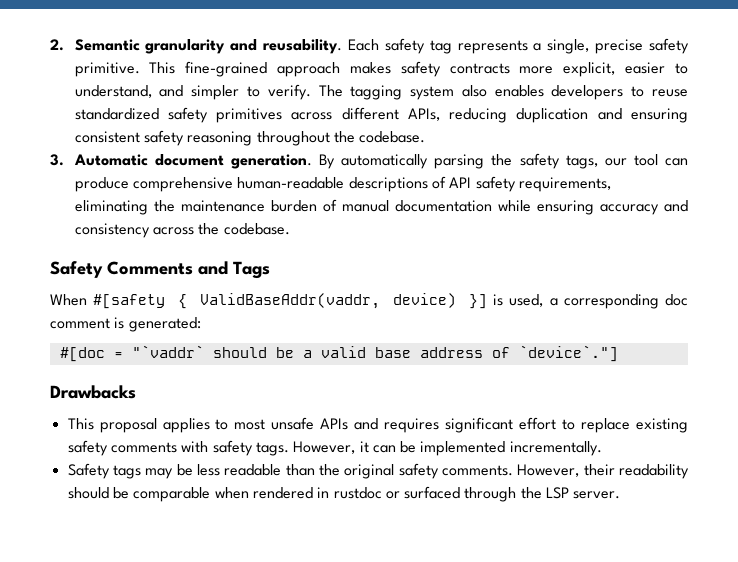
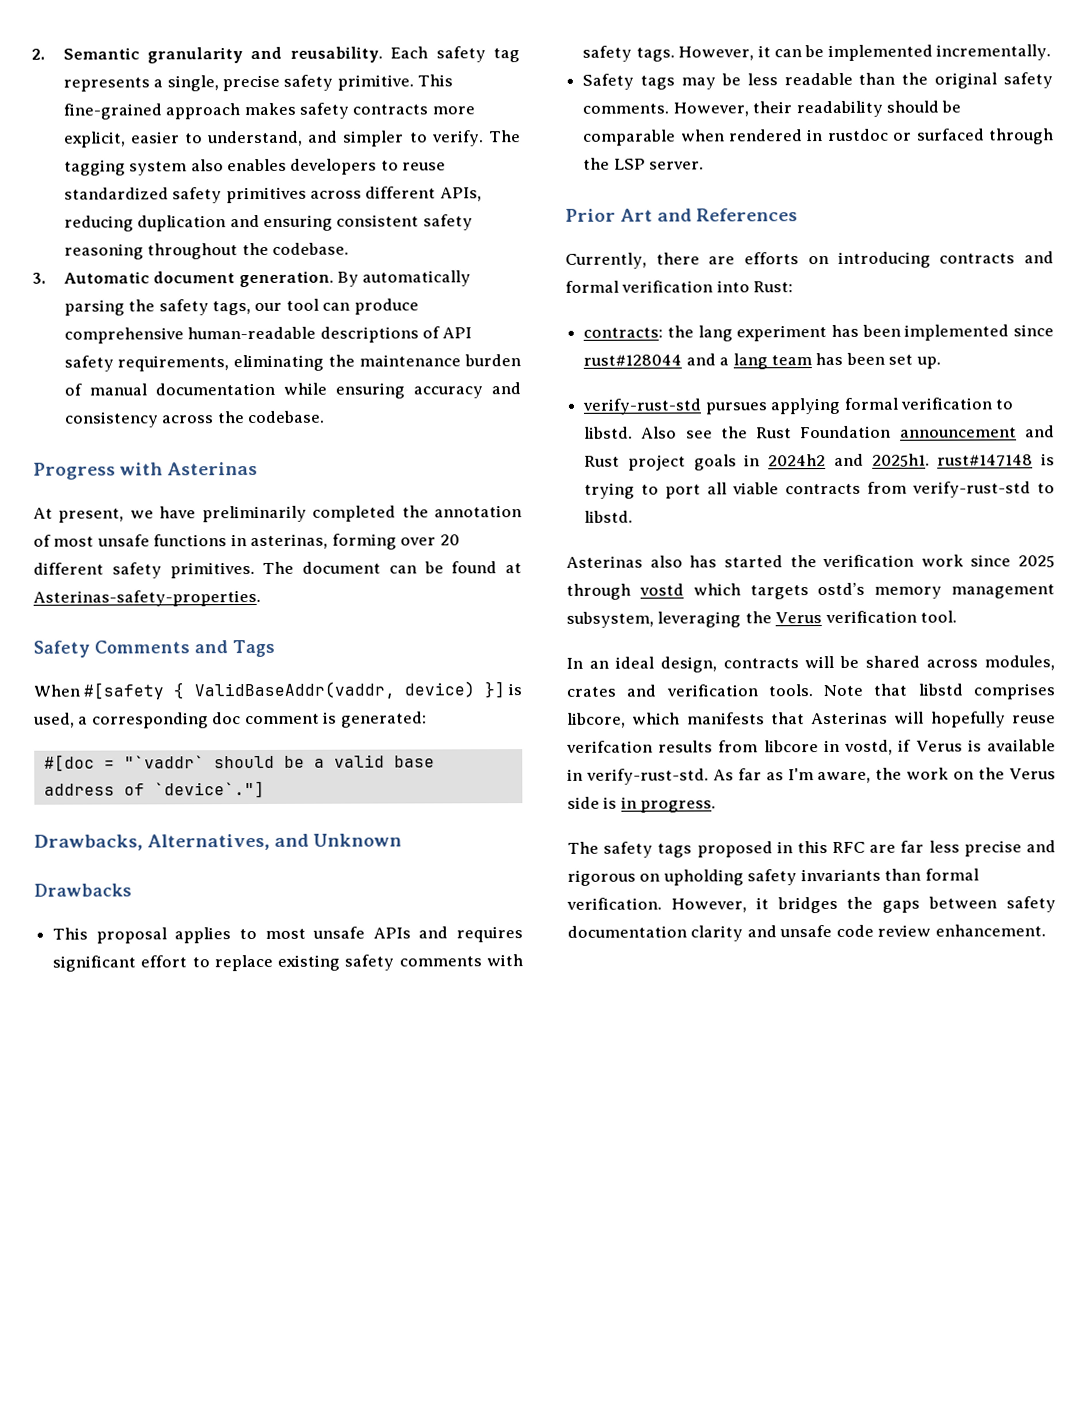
+ Progress with Asterinas
+ At present, we have preliminarily completed the annotation of most unsafe functions in asterinas, forming over 20 different safety primitives. The document can be found at Asterinas-safety-properties.
+ Drawbacks, Alternatives, and Unknown
+ Prior Art and References
+ Currently, there are efforts on introducing contracts and formal verification into Rust:
+ contracts: the lang experiment has been implemented since rust#128044 and a lang team has been set up.
+ verify-rust-std pursues applying formal verification to libstd. Also see the Rust Foundation announcement and Rust project goals in 2024h2 and 2025h1. rust#147148 is trying to port all viable contracts from verify-rust-std to libstd.
+ Asterinas also has started the verification work since 2025 through vostd which targets ostd’s memory management subsystem, leveraging the Verus verification tool.
+ In an ideal design, contracts will be shared across modules, crates and verification tools. Note that libstd comprises libcore, which manifests that Asterinas will hopefully reuse verifcation results from libcore in vostd, if Verus is available in verify-rust-std. As far as I'm aware, the work on the Verus side is in progress.
+ The safety tags proposed in this RFC are far less precise and rigorous on upholding safety invariants than formal verification. However, it bridges the gaps between safety documentation clarity and unsafe code review enhancement.

